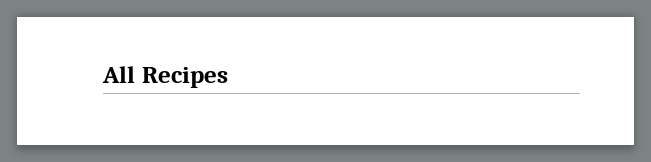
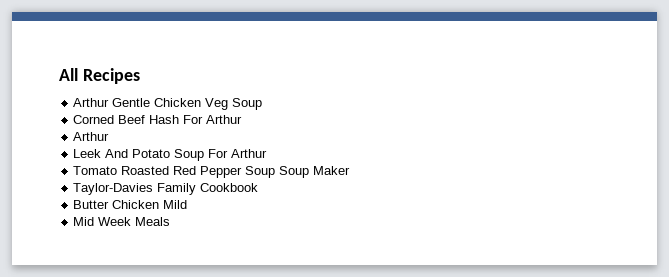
+ Arthur Gentle Chicken Veg Soup
+ Corned Beef Hash For Arthur
+ Arthur
+ Leek And Potato Soup For Arthur
+ Tomato Roasted Red Pepper Soup Soup Maker
+ Taylor‑Davies Family Cookbook
+ Butter Chicken Mild
+ Mid Week Meals

